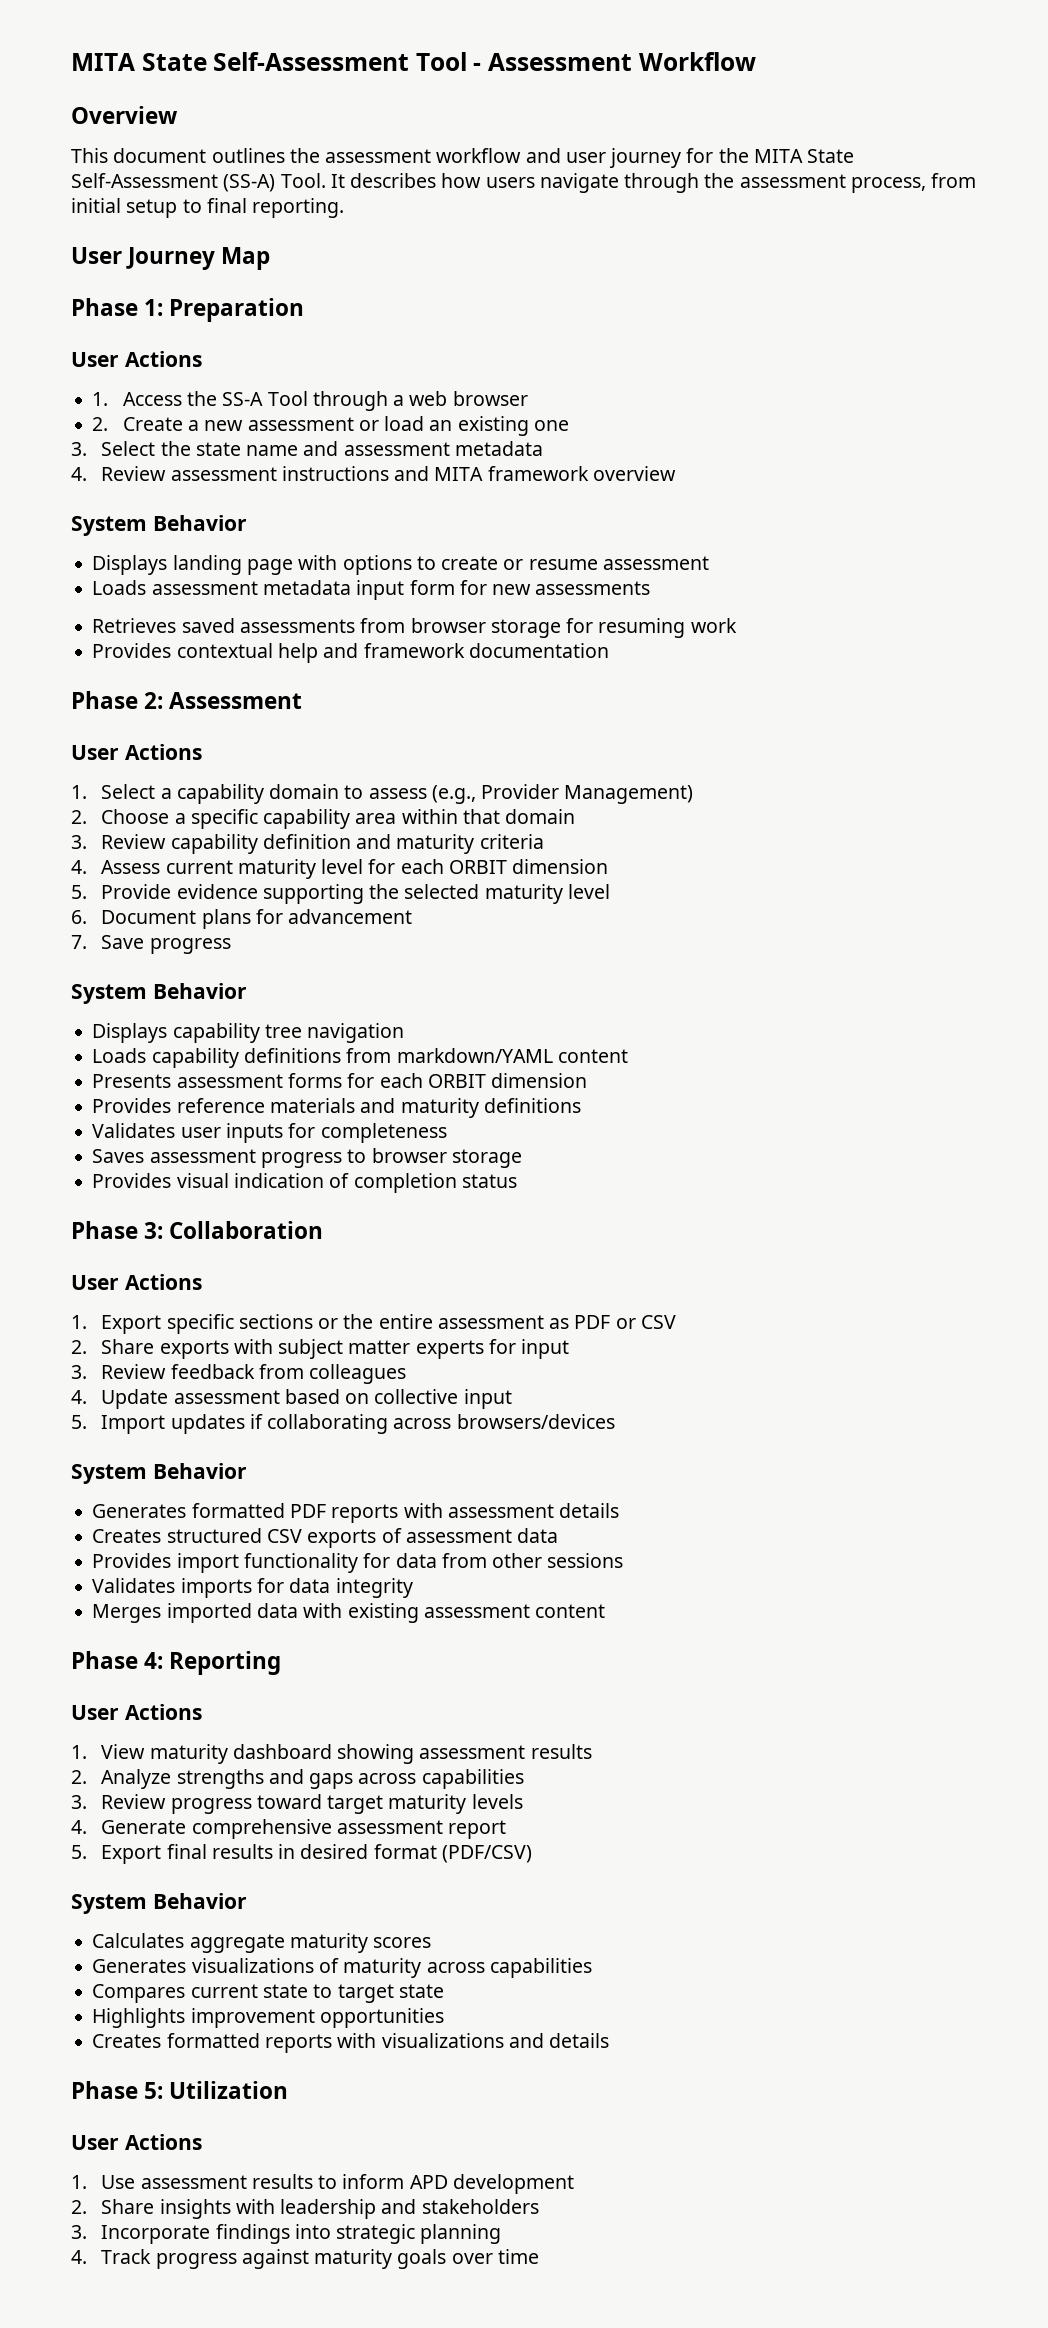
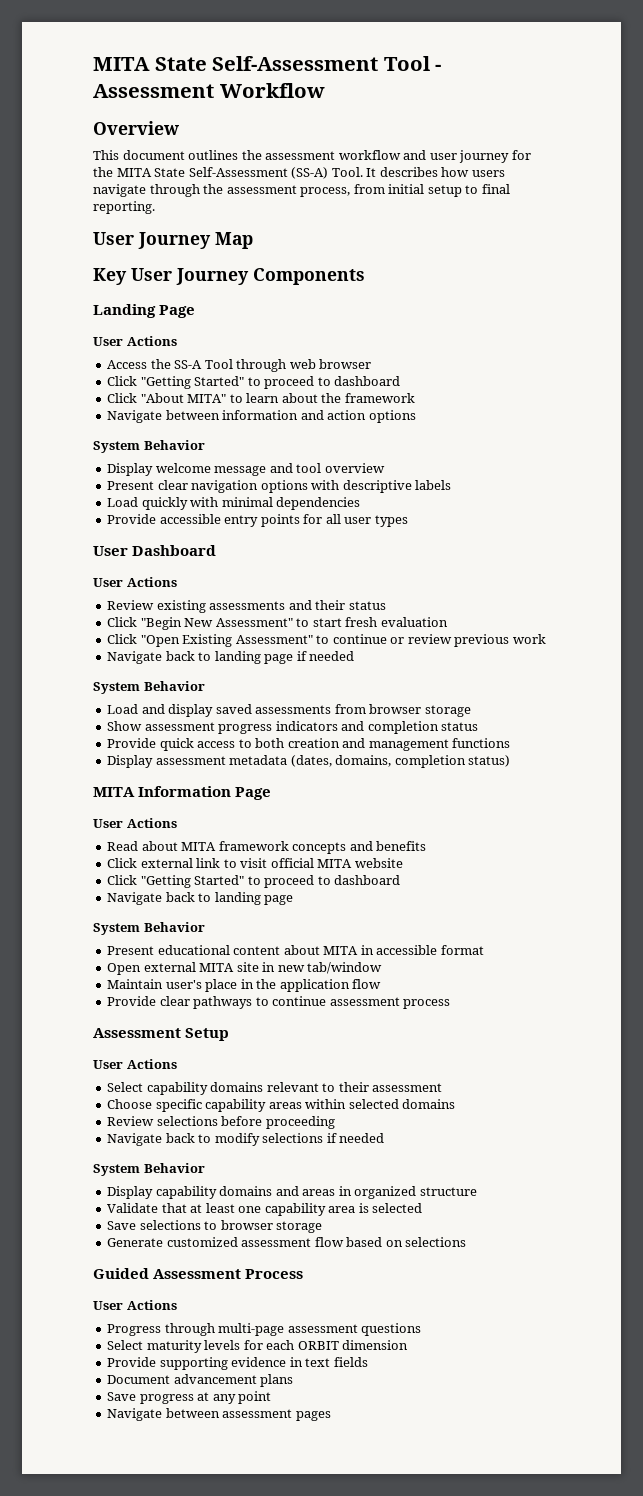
- Phase 1: Preparation
+ Key User Journey Components
+ Landing Page
  User Actions
- 1. Access the SS-A Tool through a web browser
- 2. Create a new assessment or load an existing one
- 3. Select the state name and assessment metadata
- 4. Review assessment instructions and MITA framework overview
+ Access the SS-A Tool through web browser
+ Click "Getting Started" to proceed to dashboard
+ Click "About MITA" to learn about the framework
+ Navigate between information and action options
  System Behavior
- Displays landing page with options to create or resume assessment
- Loads assessment metadata input form for new assessments
- Retrieves saved assessments from browser storage for resuming work
- Provides contextual help and framework documentation
- Phase 2: Assessment
+ Display welcome message and tool overview
+ Present clear navigation options with descriptive labels
+ Load quickly with minimal dependencies
+ Provide accessible entry points for all user types
+ User Dashboard
  User Actions
- 1. Select a capability domain to assess (e.g., Provider Management)
- 2. Choose a specific capability area within that domain
- 3. Review capability definition and maturity criteria
- 4. Assess current maturity level for each ORBIT dimension
- 5. Provide evidence supporting the selected maturity level
- 6. Document plans for advancement
- 7. Save progress
+ Review existing assessments and their status
+ Click "Begin New Assessment" to start fresh evaluation
+ Click "Open Existing Assessment" to continue or review previous work
+ Navigate back to landing page if needed
  System Behavior
- Displays capability tree navigation
- Loads capability definitions from markdown/YAML content
- Presents assessment forms for each ORBIT dimension
- Provides reference materials and maturity definitions
- Validates user inputs for completeness
- Saves assessment progress to browser storage
- Provides visual indication of completion status
- Phase 3: Collaboration
+ Load and display saved assessments from browser storage
+ Show assessment progress indicators and completion status
+ Provide quick access to both creation and management functions
+ Display assessment metadata (dates, domains, completion status)
+ MITA Information Page
  User Actions
- 1. Export specific sections or the entire assessment as PDF or CSV
- 2. Share exports with subject matter experts for input
- 3. Review feedback from colleagues
- 4. Update assessment based on collective input
- 5. Import updates if collaborating across browsers/devices
+ Read about MITA framework concepts and benefits
+ Click external link to visit official MITA website
+ Click "Getting Started" to proceed to dashboard
+ Navigate back to landing page
  System Behavior
- Generates formatted PDF reports with assessment details
- Creates structured CSV exports of assessment data
- Provides import functionality for data from other sessions
- Validates imports for data integrity
- Merges imported data with existing assessment content
- Phase 4: Reporting
+ Present educational content about MITA in accessible format
+ Open external MITA site in new tab/window
+ Maintain user's place in the application flow
+ Provide clear pathways to continue assessment process
+ Assessment Setup
  User Actions
- 1. View maturity dashboard showing assessment results
- 2. Analyze strengths and gaps across capabilities
- 3. Review progress toward target maturity levels
- 4. Generate comprehensive assessment report
- 5. Export final results in desired format (PDF/CSV)
+ Select capability domains relevant to their assessment
+ Choose specific capability areas within selected domains
+ Review selections before proceeding
+ Navigate back to modify selections if needed
  System Behavior
- Calculates aggregate maturity scores
- Generates visualizations of maturity across capabilities
- Compares current state to target state
- Highlights improvement opportunities
- Creates formatted reports with visualizations and details
- Phase 5: Utilization
+ Display capability domains and areas in organized structure
+ Validate that at least one capability area is selected
+ Save selections to browser storage
+ Generate customized assessment flow based on selections
+ Guided Assessment Process
  User Actions
- 1. Use assessment results to inform APD development
- 2. Share insights with leadership and stakeholders
- 3. Incorporate findings into strategic planning
- 4. Track progress against maturity goals over time
+ Progress through multi-page assessment questions
+ Select maturity levels for each ORBIT dimension
+ Provide supporting evidence in text fields
+ Document advancement plans
+ Save progress at any point
+ Navigate between assessment pages

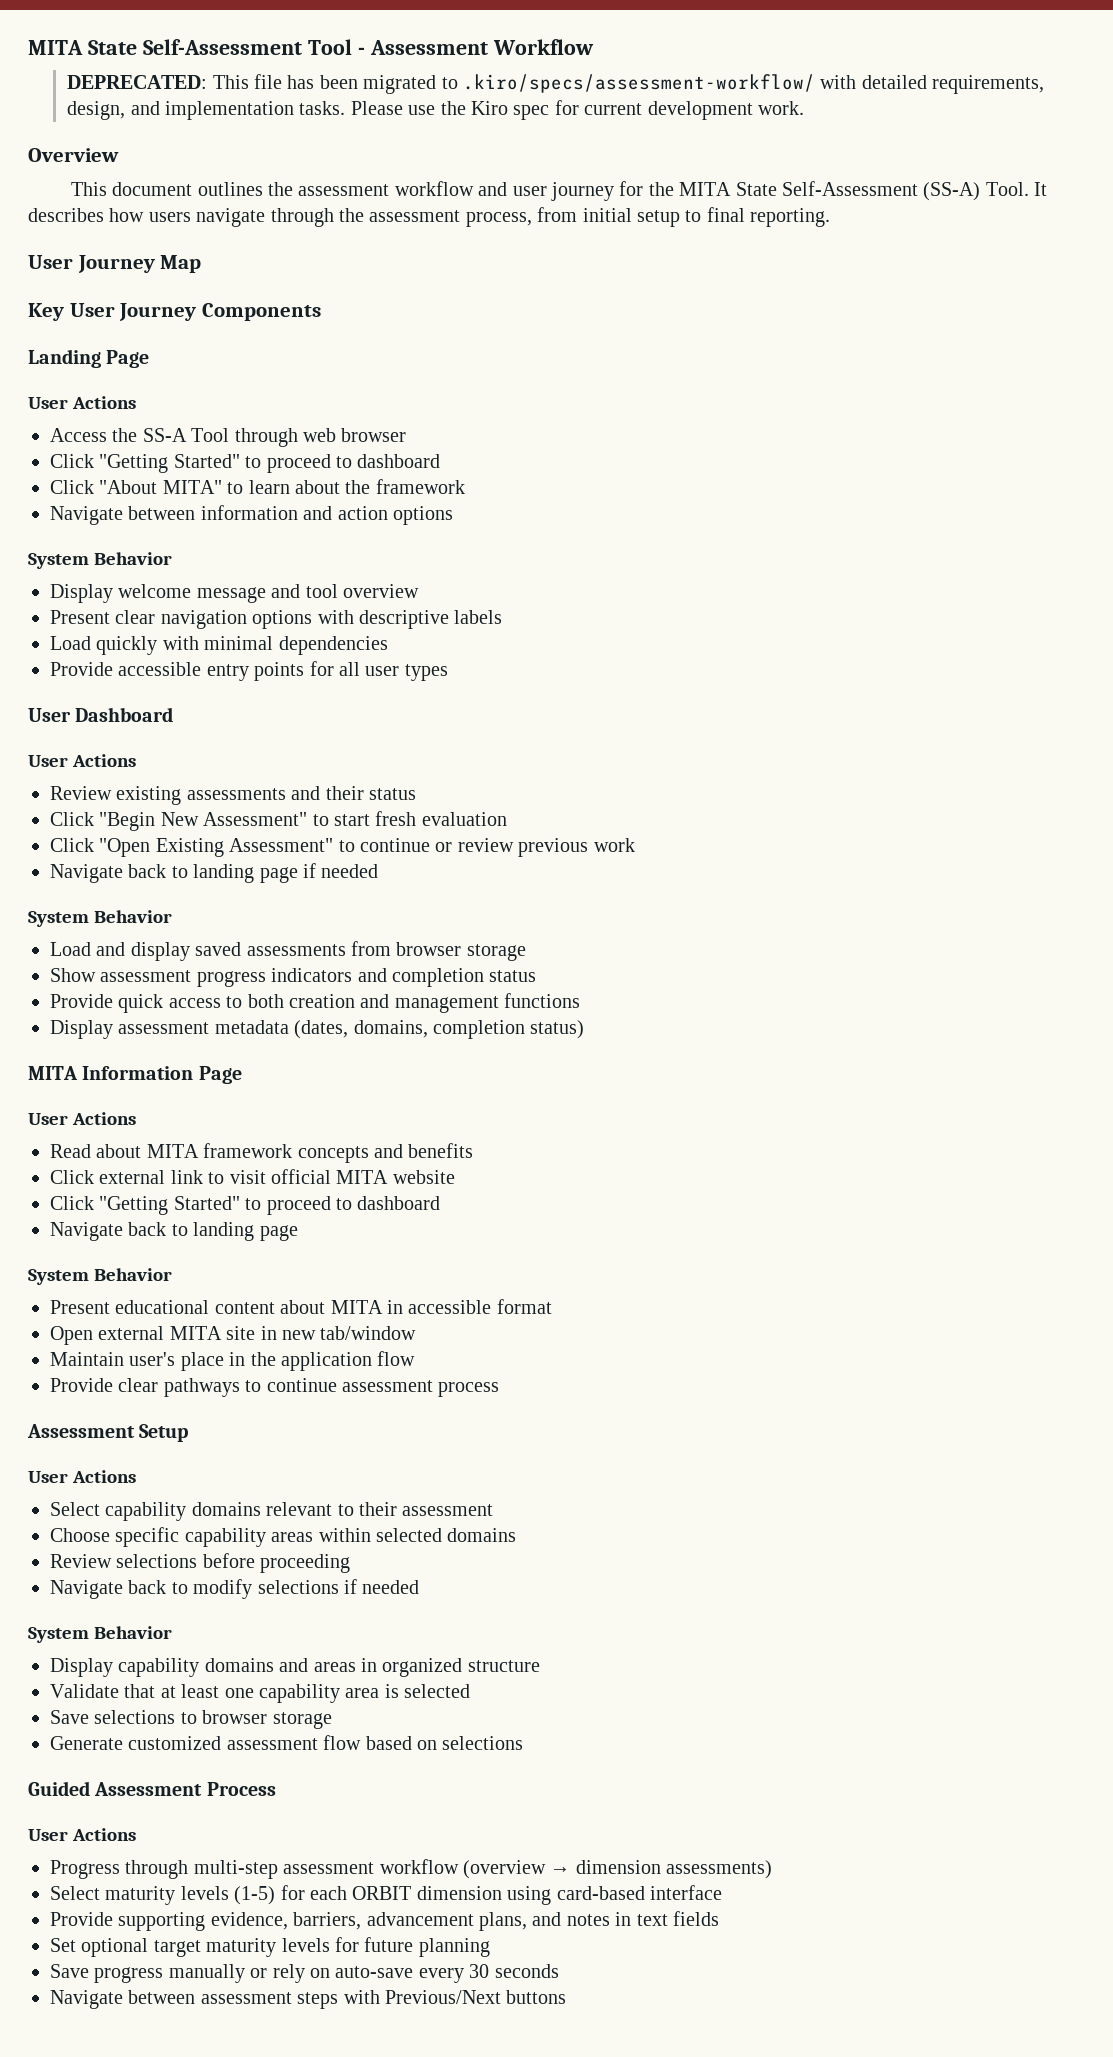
+ DEPRECATED: This file has been migrated to .kiro/specs/assessment-workflow/ with detailed requirements, design, and implementation tasks. Please use the Kiro spec for current development work.
- Progress through multi-page assessment questions
+ Progress through multi-step assessment workflow (overview → dimension assessments)
- Select maturity levels for each ORBIT dimension
+ Select maturity levels (1-5) for each ORBIT dimension using card-based interface
- Provide supporting evidence in text fields
- Document advancement plans
- Save progress at any point
+ Provide supporting evidence, barriers, advancement plans, and notes in text fields
+ Set optional target maturity levels for future planning
+ Save progress manually or rely on auto-save every 30 seconds
- Navigate between assessment pages
+ Navigate between assessment steps with Previous/Next buttons

